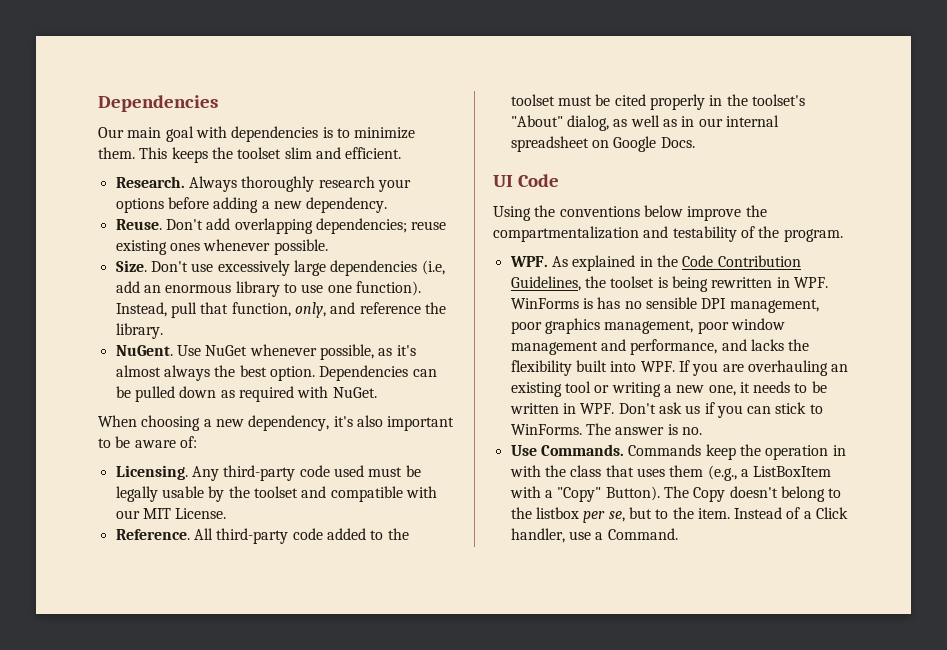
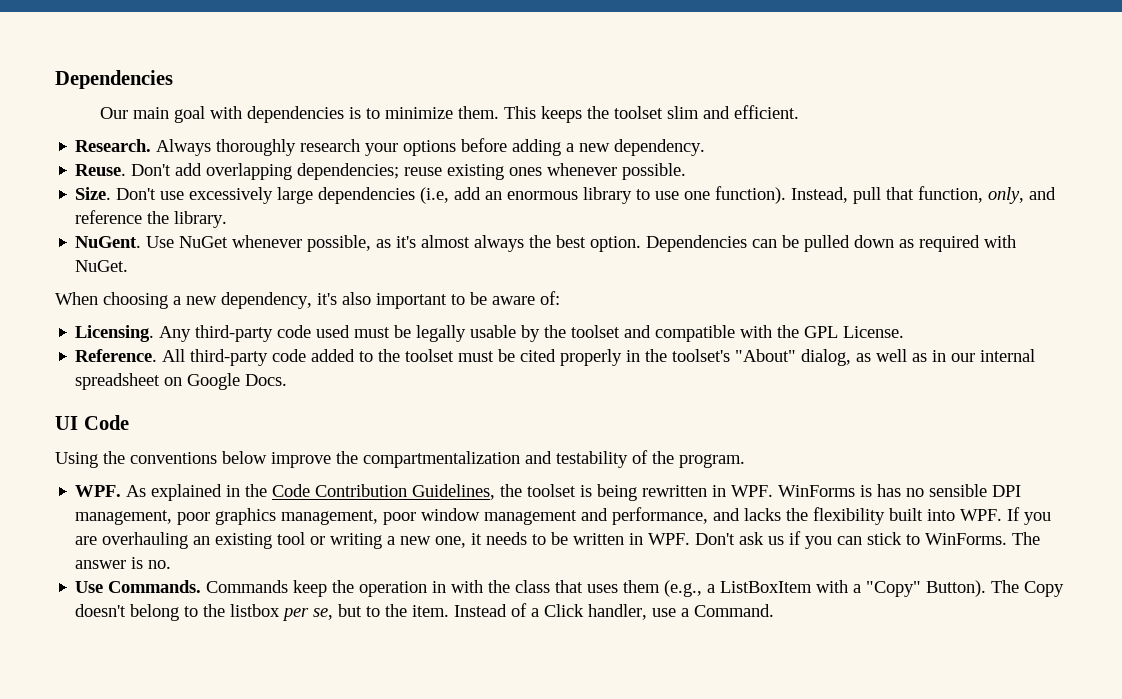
- Any third-party code used must be legally usable by the toolset and compatible with our MIT License.
+ Any third-party code used must be legally usable by the toolset and compatible with the GPL License.

